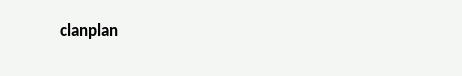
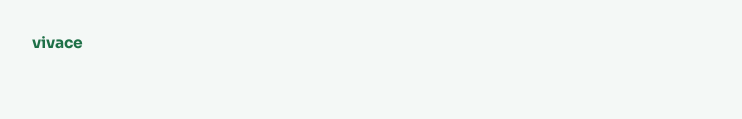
- clanplan
+ vivace

